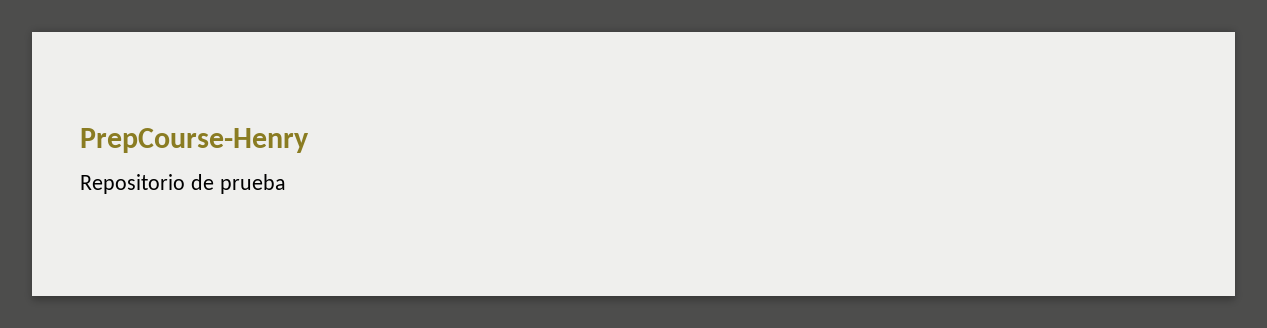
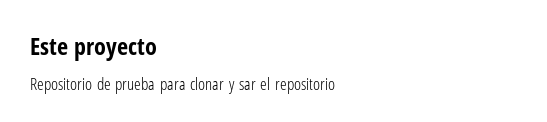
- PrepCourse-Henry
+ Este proyecto
- Repositorio de prueba
+ Repositorio de prueba para clonar y sar el repositorio

